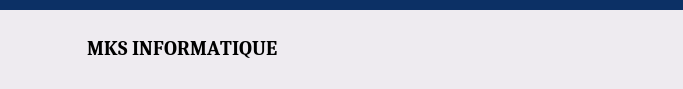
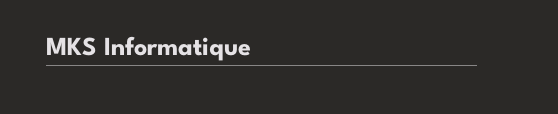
- MKS INFORMATIQUE
+ MKS Informatique

